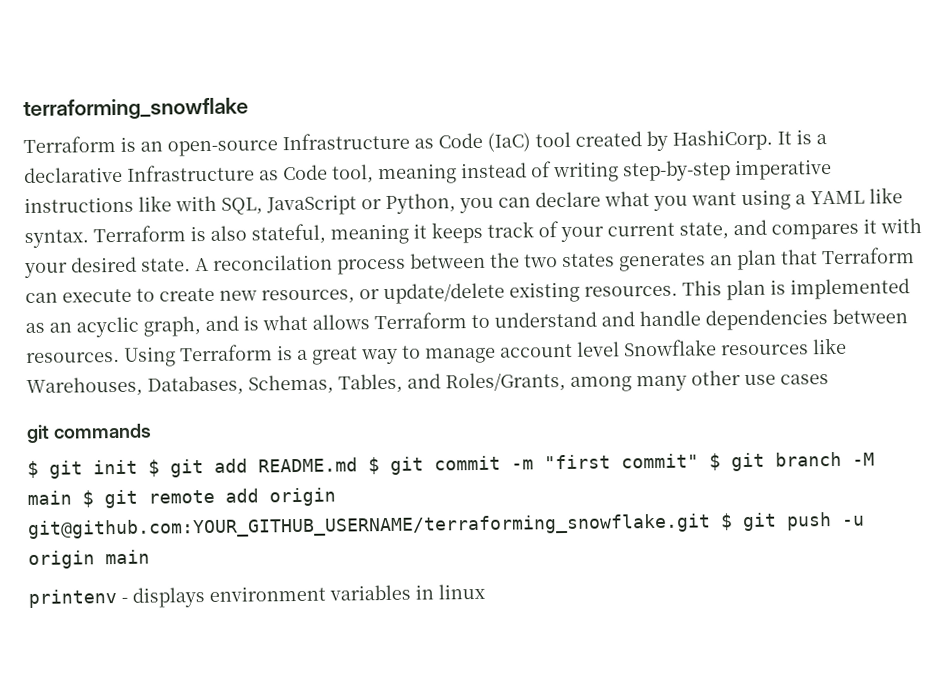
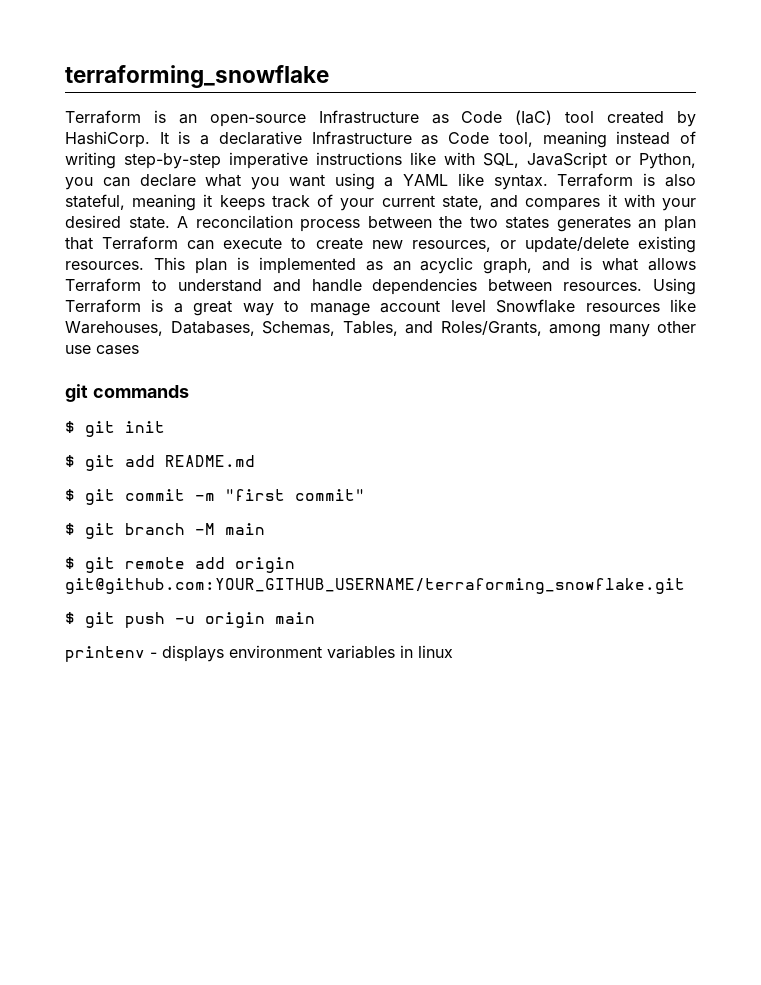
- $ git init $ git add README.md $ git commit -m "first commit" $ git branch -M main $ git remote add origin git@github.com:YOUR_GITHUB_USERNAME/terraforming_snowflake.git $ git push -u origin main
+ $ git init
+ $ git add README.md
+ $ git commit -m "first commit"
+ $ git branch -M main
+ $ git remote add origin git@github.com:YOUR_GITHUB_USERNAME/terraforming_snowflake.git
+ $ git push -u origin main

